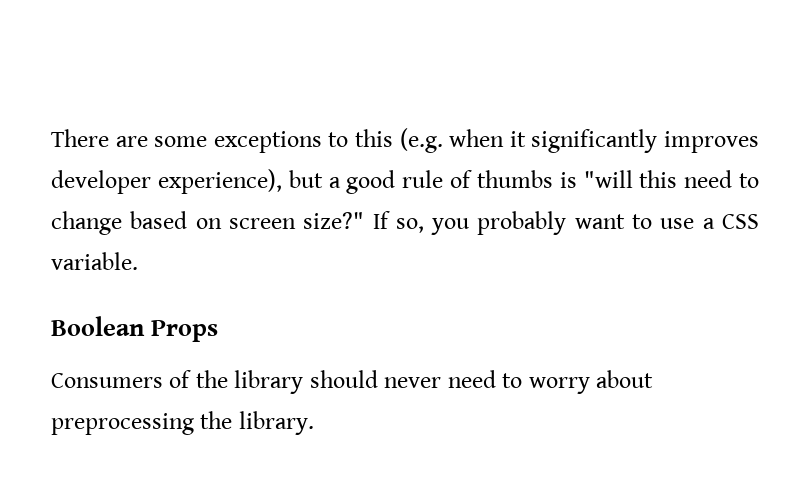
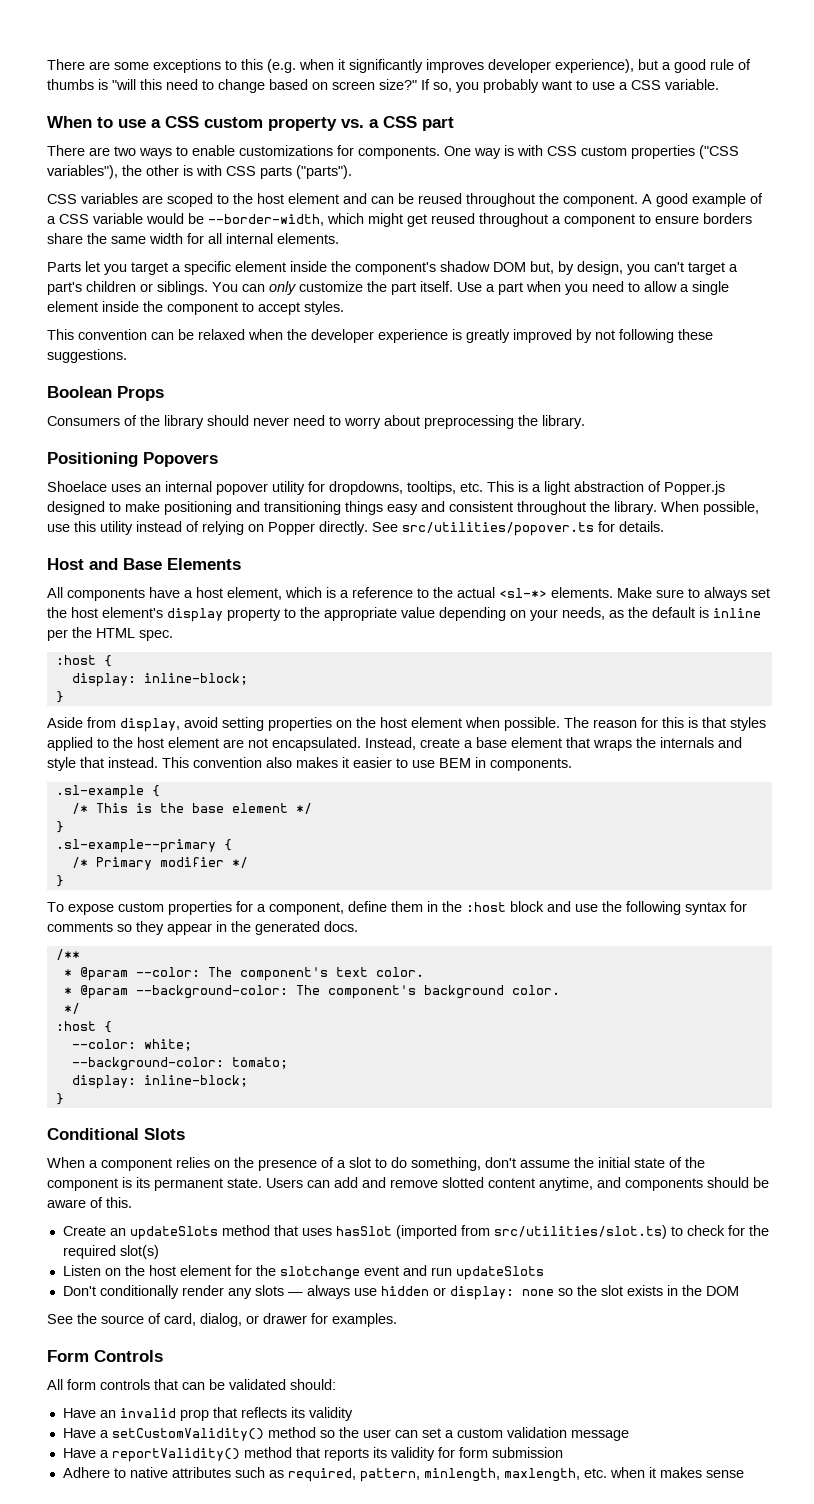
+ When to use a CSS custom property vs. a CSS part
+ There are two ways to enable customizations for components. One way is with CSS custom properties ("CSS variables"), the other is with CSS parts ("parts").
+ CSS variables are scoped to the host element and can be reused throughout the component. A good example of a CSS variable would be --border-width, which might get reused throughout a component to ensure borders share the same width for all internal elements.
+ Parts let you target a specific element inside the component's shadow DOM but, by design, you can't target a part's children or siblings. You can only customize the part itself. Use a part when you need to allow a single element inside the component to accept styles.
+ This convention can be relaxed when the developer experience is greatly improved by not following these suggestions.
+ Positioning Popovers
+ Shoelace uses an internal popover utility for dropdowns, tooltips, etc. This is a light abstraction of Popper.js designed to make positioning and transitioning things easy and consistent throughout the library. When possible, use this utility instead of relying on Popper directly. See src/utilities/popover.ts for details.
+ Host and Base Elements
+ All components have a host element, which is a reference to the actual <sl-*> elements. Make sure to always set the host element's display property to the appropriate value depending on your needs, as the default is inline per the HTML spec.
+ :host {
+ display: inline-block;
+ }
+ Aside from display, avoid setting properties on the host element when possible. The reason for this is that styles applied to the host element are not encapsulated. Instead, create a base element that wraps the internals and style that instead. This convention also makes it easier to use BEM in components.
+ .sl-example {
+ /* This is the base element */
+ }
+ .sl-example--primary {
+ /* Primary modifier */
+ }
+ To expose custom properties for a component, define them in the :host block and use the following syntax for comments so they appear in the generated docs.
+ /**
+ * @param --color: The component's text color.
+ * @param --background-color: The component's background color.
+ */
+ :host {
+ --color: white;
+ --background-color: tomato;
+ display: inline-block;
+ }
+ Conditional Slots
+ When a component relies on the presence of a slot to do something, don't assume the initial state of the component is its permanent state. Users can add and remove slotted content anytime, and components should be aware of this.
+ Create an updateSlots method that uses hasSlot (imported from src/utilities/slot.ts) to check for the required slot(s)
+ Listen on the host element for the slotchange event and run updateSlots
+ Don't conditionally render any slots — always use hidden or display: none so the slot exists in the DOM
+ See the source of card, dialog, or drawer for examples.
+ Form Controls
+ All form controls that can be validated should:
+ Have an invalid prop that reflects its validity
+ Have a setCustomValidity() method so the user can set a custom validation message
+ Have a reportValidity() method that reports its validity for form submission
+ Adhere to native attributes such as required, pattern, minlength, maxlength, etc. when it makes sense

